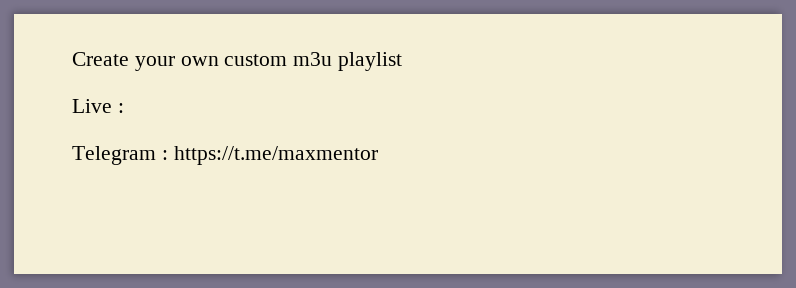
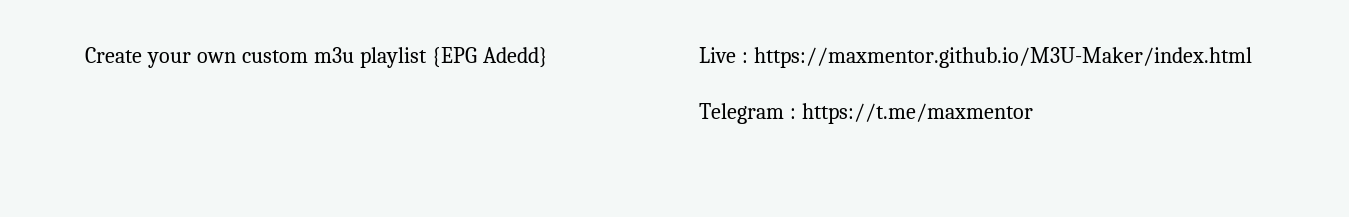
- Create your own custom m3u playlist
+ Create your own custom m3u playlist {EPG Adedd}
- Live :
+ Live : https://maxmentor.github.io/M3U-Maker/index.html

